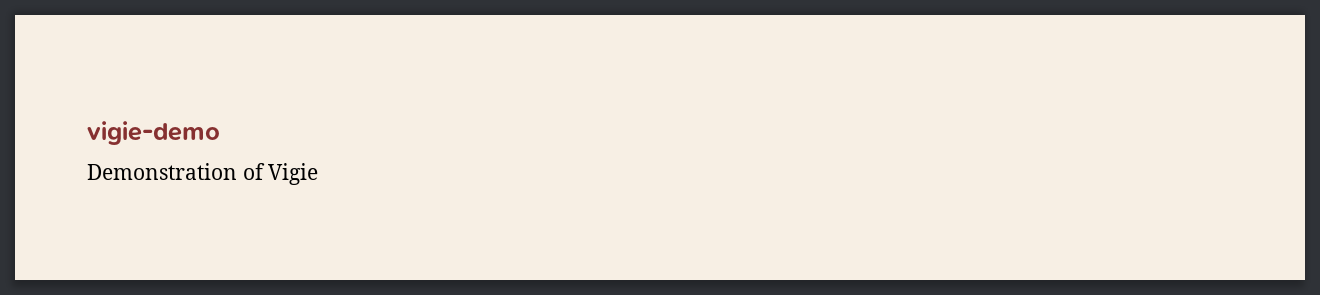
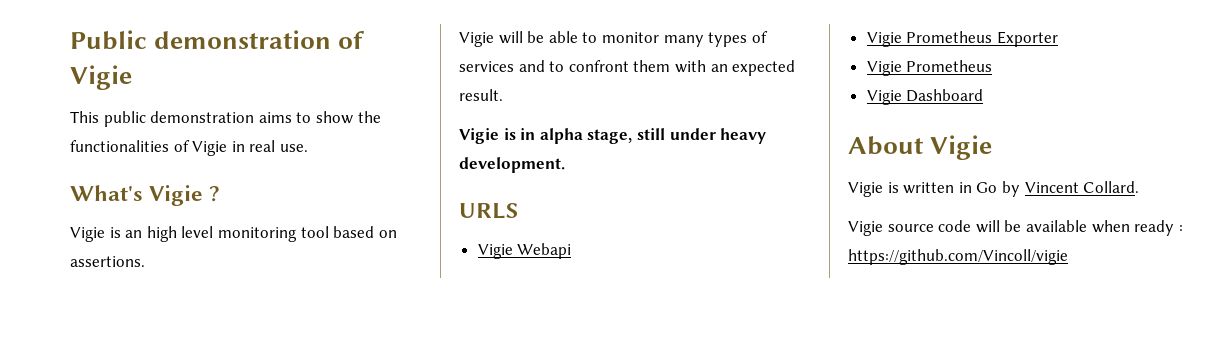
- vigie-demo
- Demonstration of Vigie
+ Public demonstration of Vigie
+ This public demonstration aims to show the functionalities of Vigie in real use.
+ What's Vigie ?
+ Vigie is an high level monitoring tool based on assertions.
+ Vigie will be able to monitor many types of services and to confront them with an expected result.
+ Vigie is in alpha stage, still under heavy development.
+ URLS
+ Vigie Webapi
+ Vigie Prometheus Exporter
+ Vigie Prometheus
+ Vigie Dashboard
+ About Vigie
+ Vigie is written in Go by Vincent Collard.
+ Vigie source code will be available when ready : https://github.com/Vincoll/vigie

